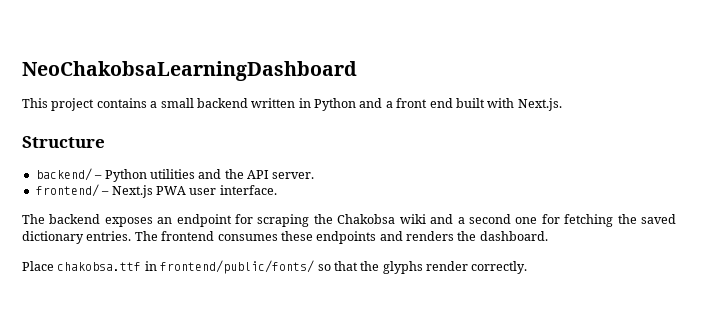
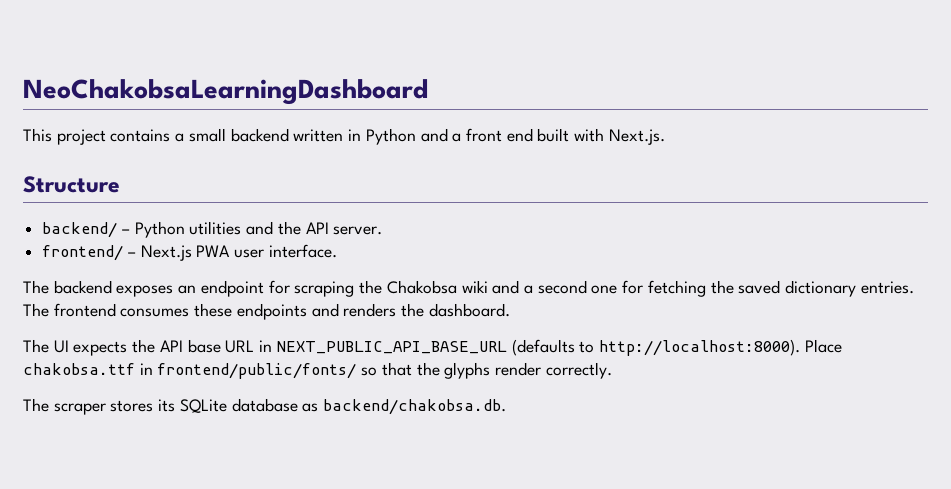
+ The UI expects the API base URL in NEXT_PUBLIC_API_BASE_URL (defaults to http://localhost:8000).
+ The scraper stores its SQLite database as backend/chakobsa.db.

